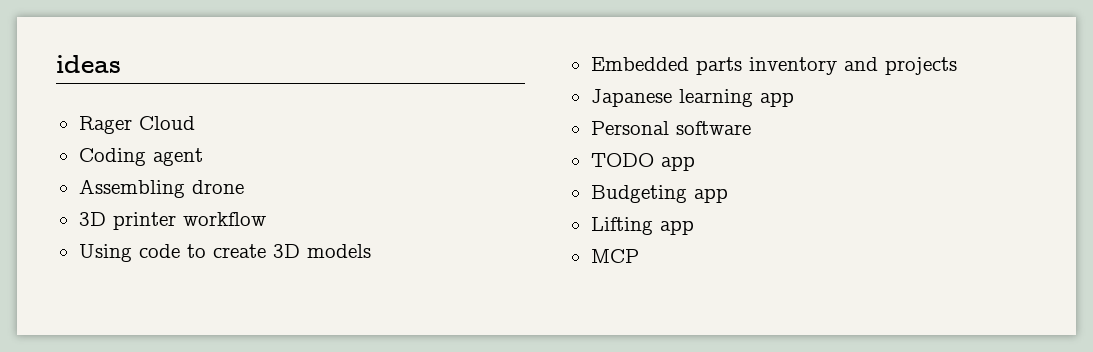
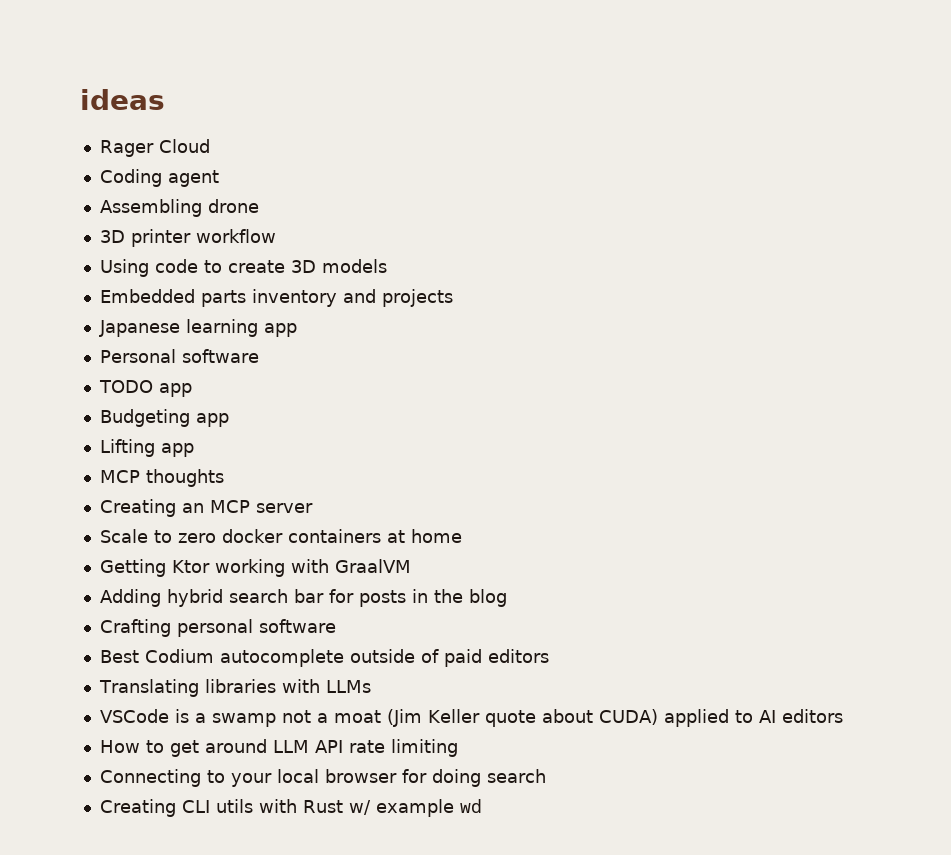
- MCP
+ MCP thoughts
+ Creating an MCP server
+ Scale to zero docker containers at home
+ Getting Ktor working with GraalVM
+ Adding hybrid search bar for posts in the blog
+ Crafting personal software
+ Best Codium autocomplete outside of paid editors
+ Translating libraries with LLMs
+ VSCode is a swamp not a moat (Jim Keller quote about CUDA) applied to AI editors
+ How to get around LLM API rate limiting
+ Connecting to your local browser for doing search
+ Creating CLI utils with Rust w/ example wd

